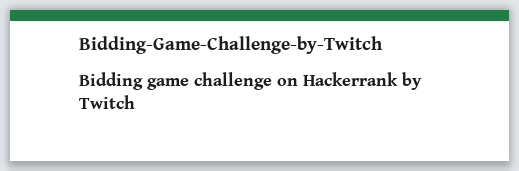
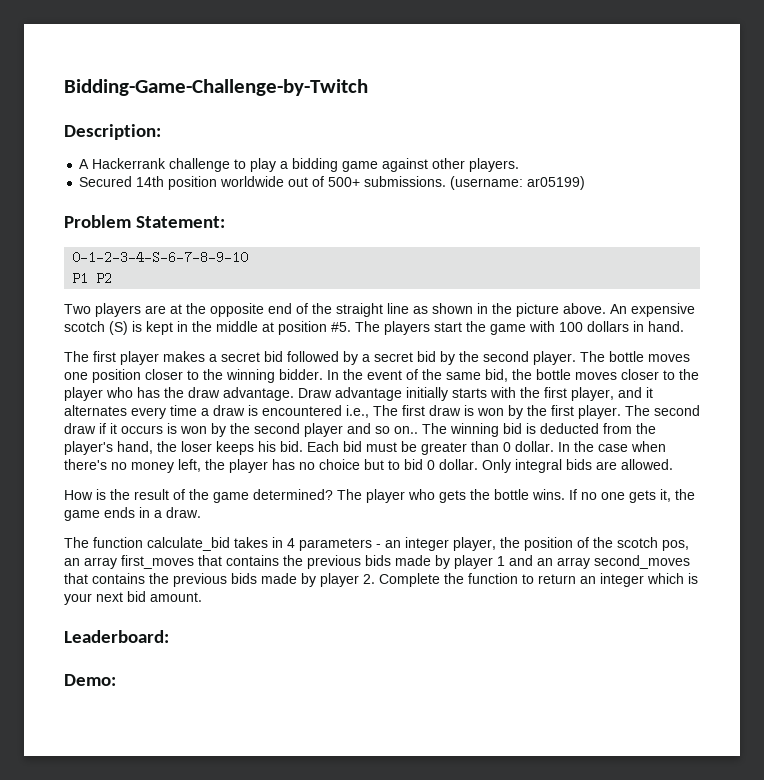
- Bidding game challenge on Hackerrank by Twitch
+ Description:
+ A Hackerrank challenge to play a bidding game against other players.
+ Secured 14th position worldwide out of 500+ submissions. (username: ar05199)
+ Problem Statement:
+ 0-1-2-3-4-S-6-7-8-9-10
+ P1 P2
+ Two players are at the opposite end of the straight line as shown in the picture above. An expensive scotch (S) is kept in the middle at position #5. The players start the game with 100 dollars in hand.
+ The first player makes a secret bid followed by a secret bid by the second player. The bottle moves one position closer to the winning bidder. In the event of the same bid, the bottle moves closer to the player who has the draw advantage. Draw advantage initially starts with the first player, and it alternates every time a draw is encountered i.e., The first draw is won by the first player. The second draw if it occurs is won by the second player and so on.. The winning bid is deducted from the player's hand, the loser keeps his bid. Each bid must be greater than 0 dollar. In the case when there's no money left, the player has no choice but to bid 0 dollar. Only integral bids are allowed.
+ How is the result of the game determined? The player who gets the bottle wins. If no one gets it, the game ends in a draw.
+ The function calculate_bid takes in 4 parameters - an integer player, the position of the scotch pos, an array first_moves that contains the previous bids made by player 1 and an array second_moves that contains the previous bids made by player 2. Complete the function to return an integer which is your next bid amount.
+ Leaderboard:
+ Demo:

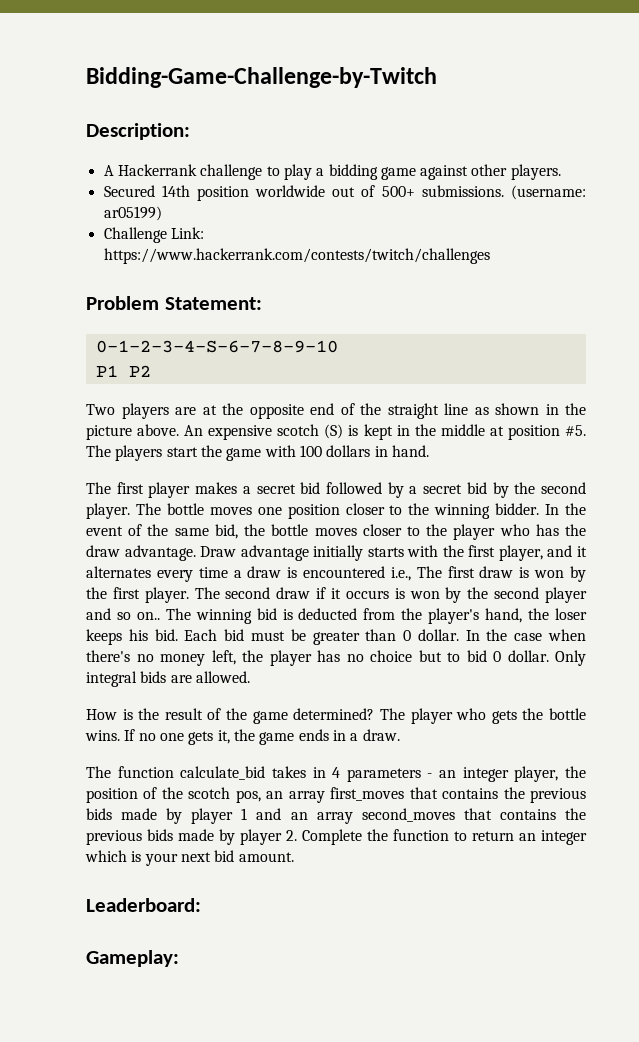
+ Challenge Link: https://www.hackerrank.com/contests/twitch/challenges
- Demo:
+ Gameplay:

